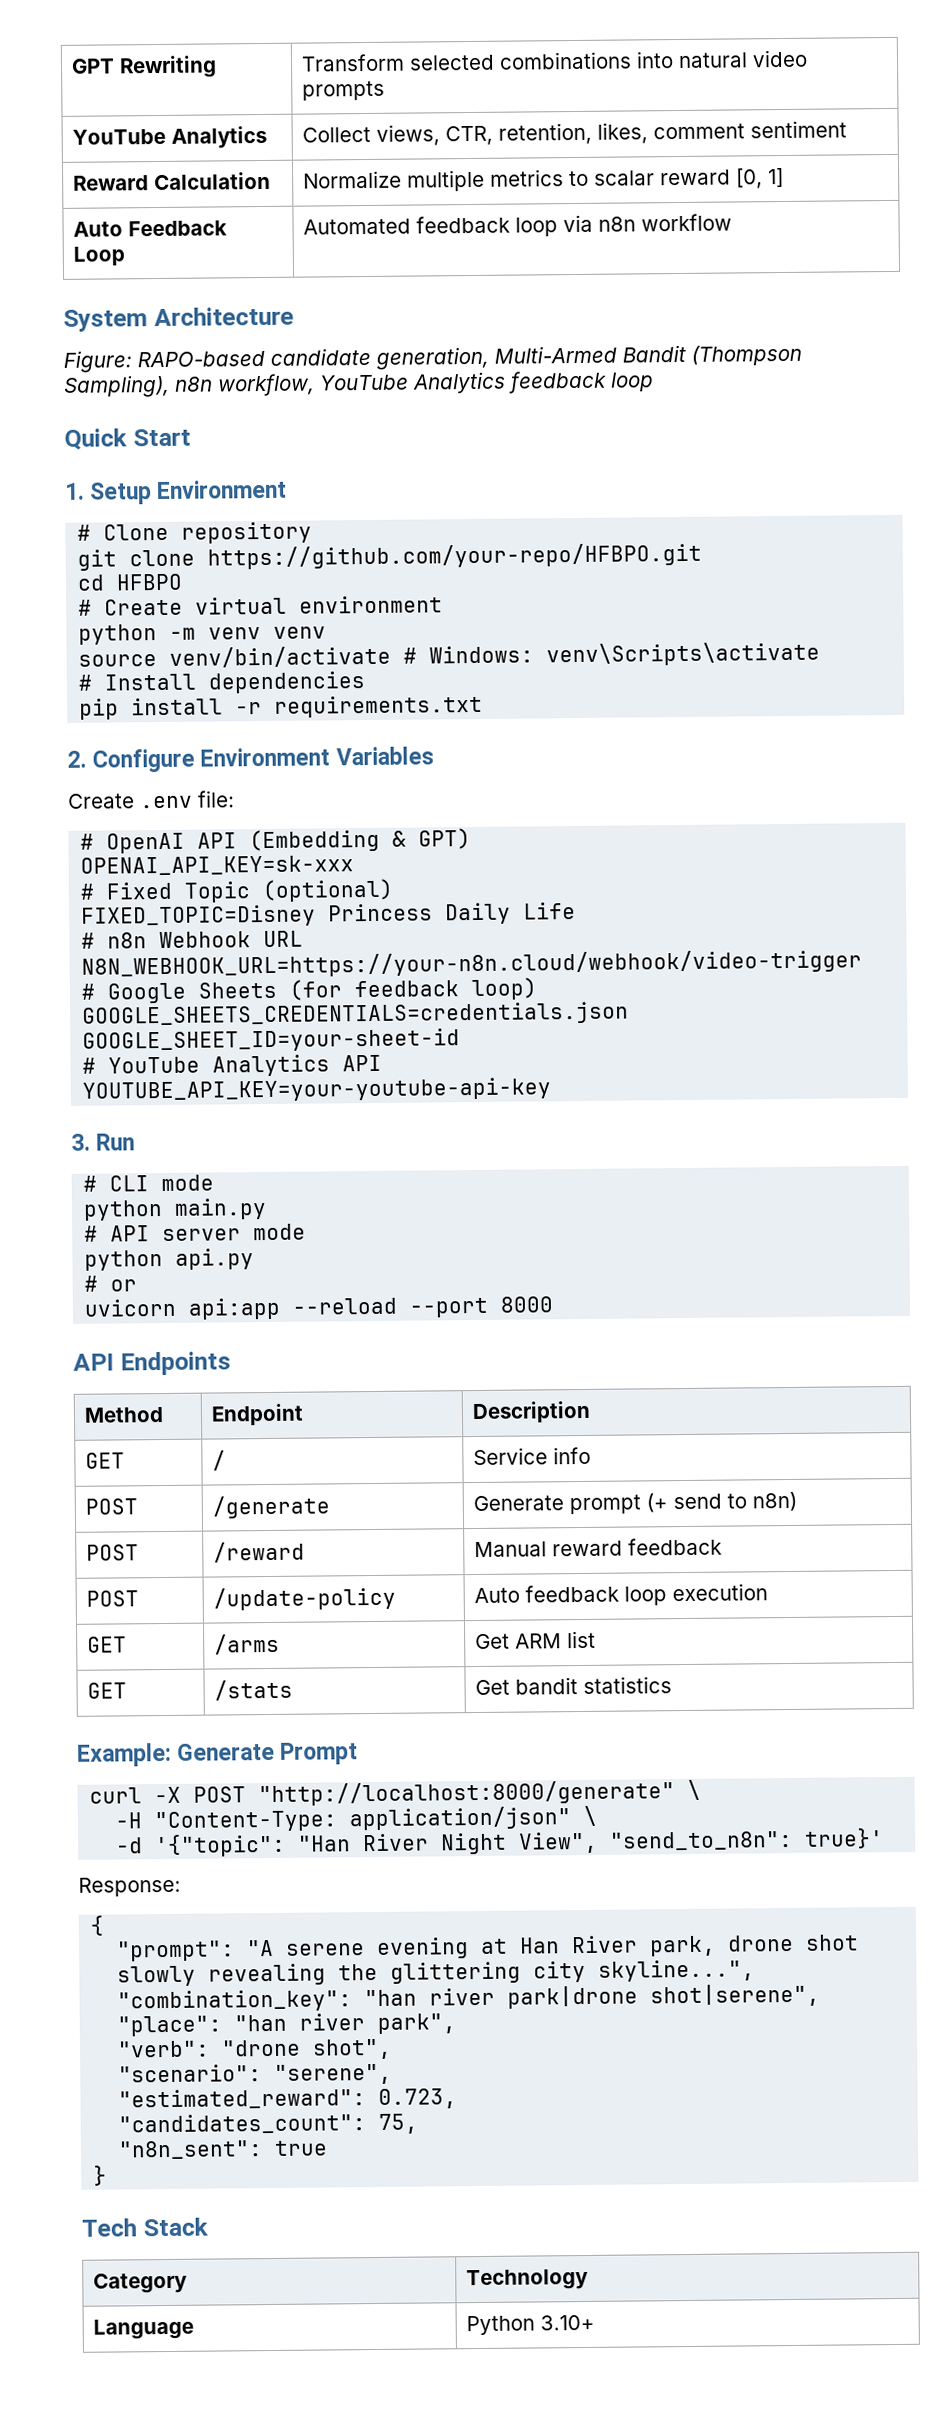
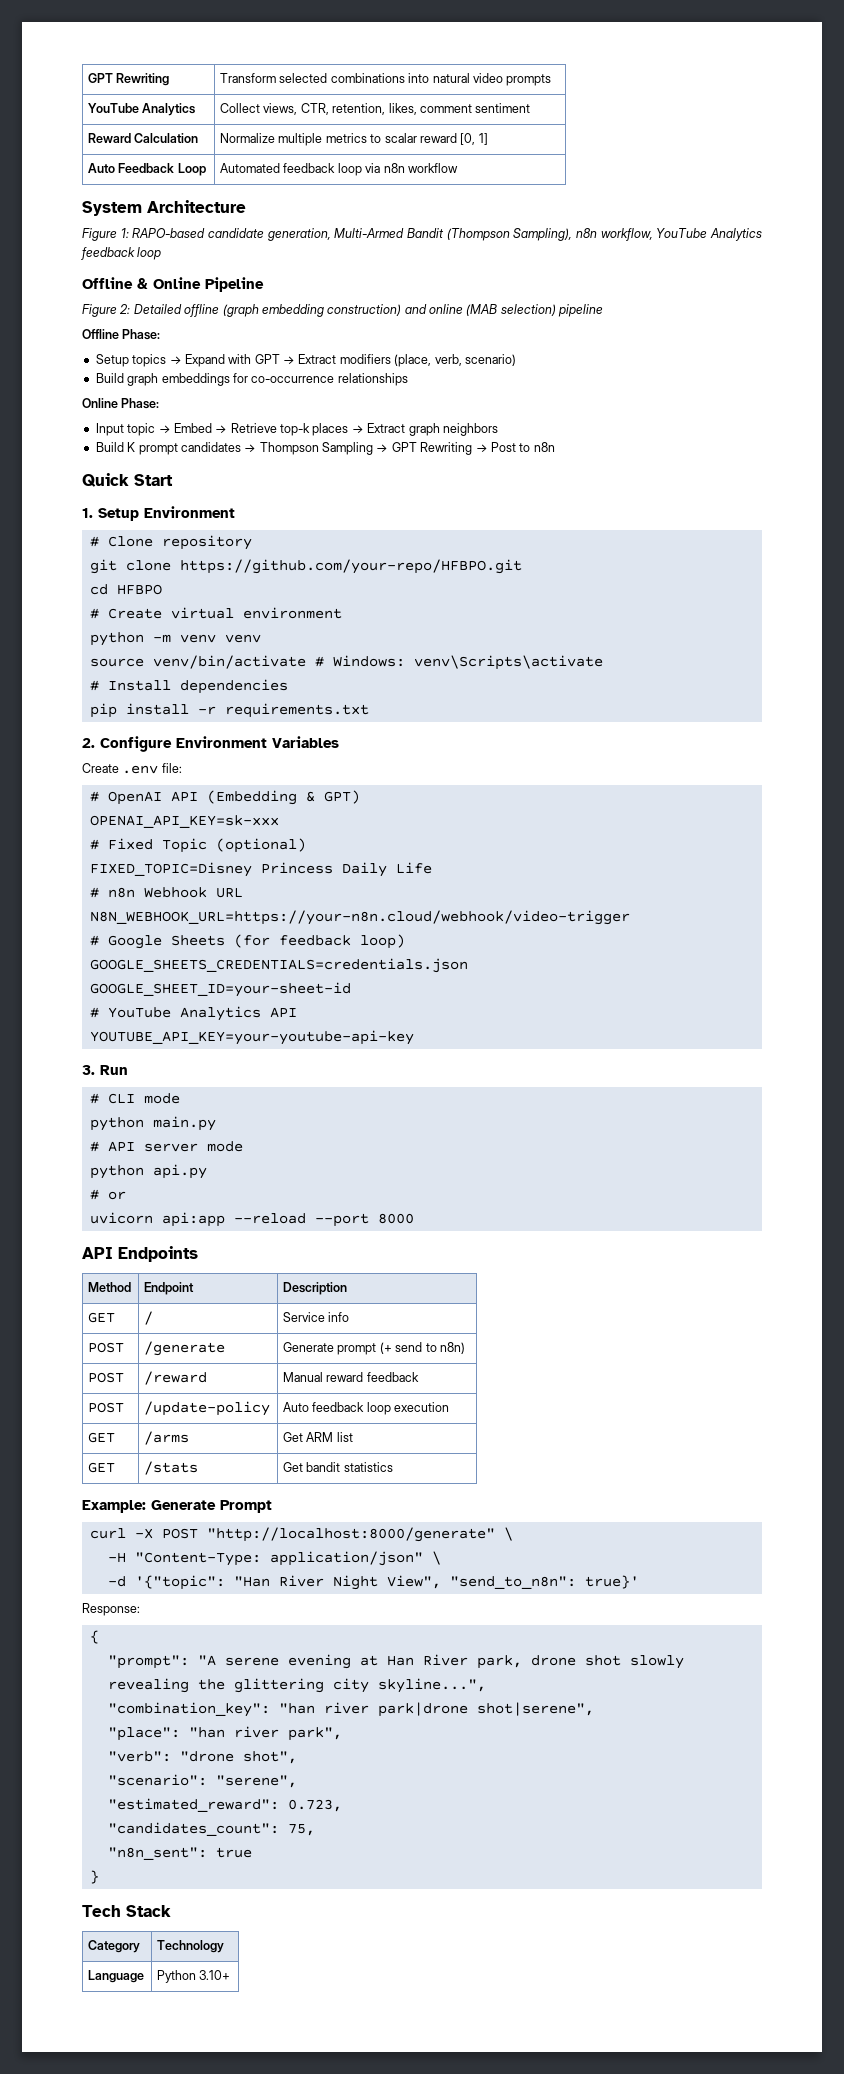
- Figure: RAPO-based candidate generation, Multi-Armed Bandit (Thompson Sampling), n8n workflow, YouTube Analytics feedback loop
+ Figure 1: RAPO-based candidate generation, Multi-Armed Bandit (Thompson Sampling), n8n workflow, YouTube Analytics feedback loop
+ Offline & Online Pipeline
+ Figure 2: Detailed offline (graph embedding construction) and online (MAB selection) pipeline
+ Offline Phase:
+ Setup topics → Expand with GPT → Extract modifiers (place, verb, scenario)
+ Build graph embeddings for co-occurrence relationships
+ Online Phase:
+ Input topic → Embed → Retrieve top-k places → Extract graph neighbors
+ Build K prompt candidates → Thompson Sampling → GPT Rewriting → Post to n8n

